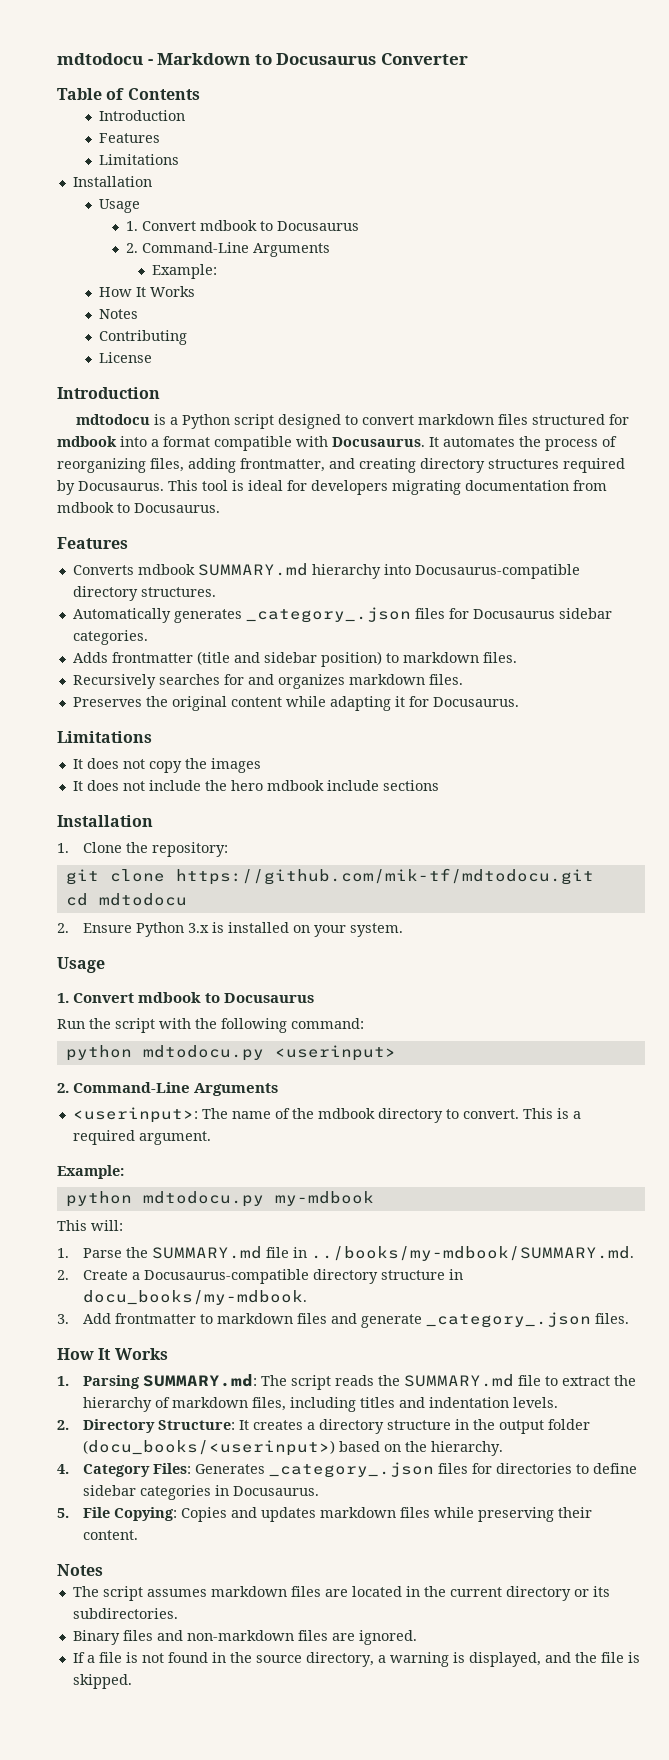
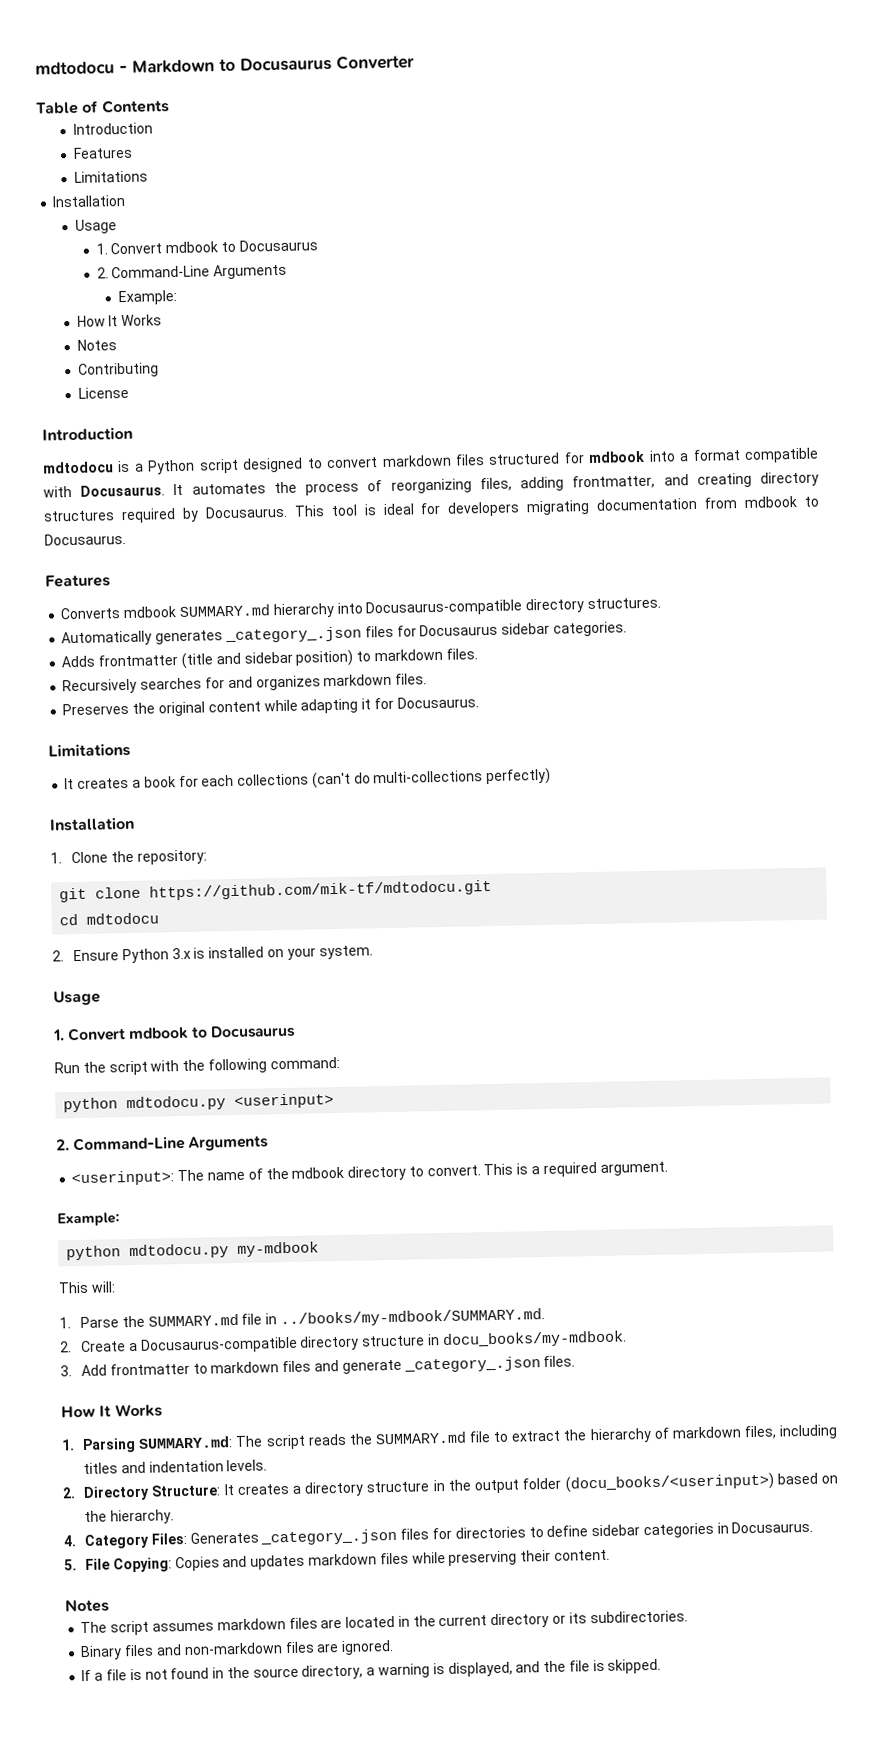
- It does not copy the images
- It does not include the hero mdbook include sections
+ It creates a book for each collections (can't do multi-collections perfectly)

